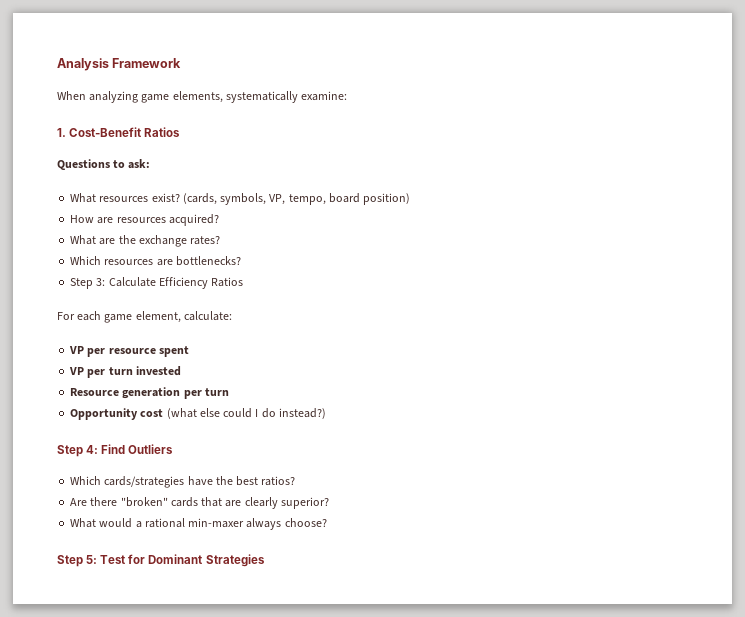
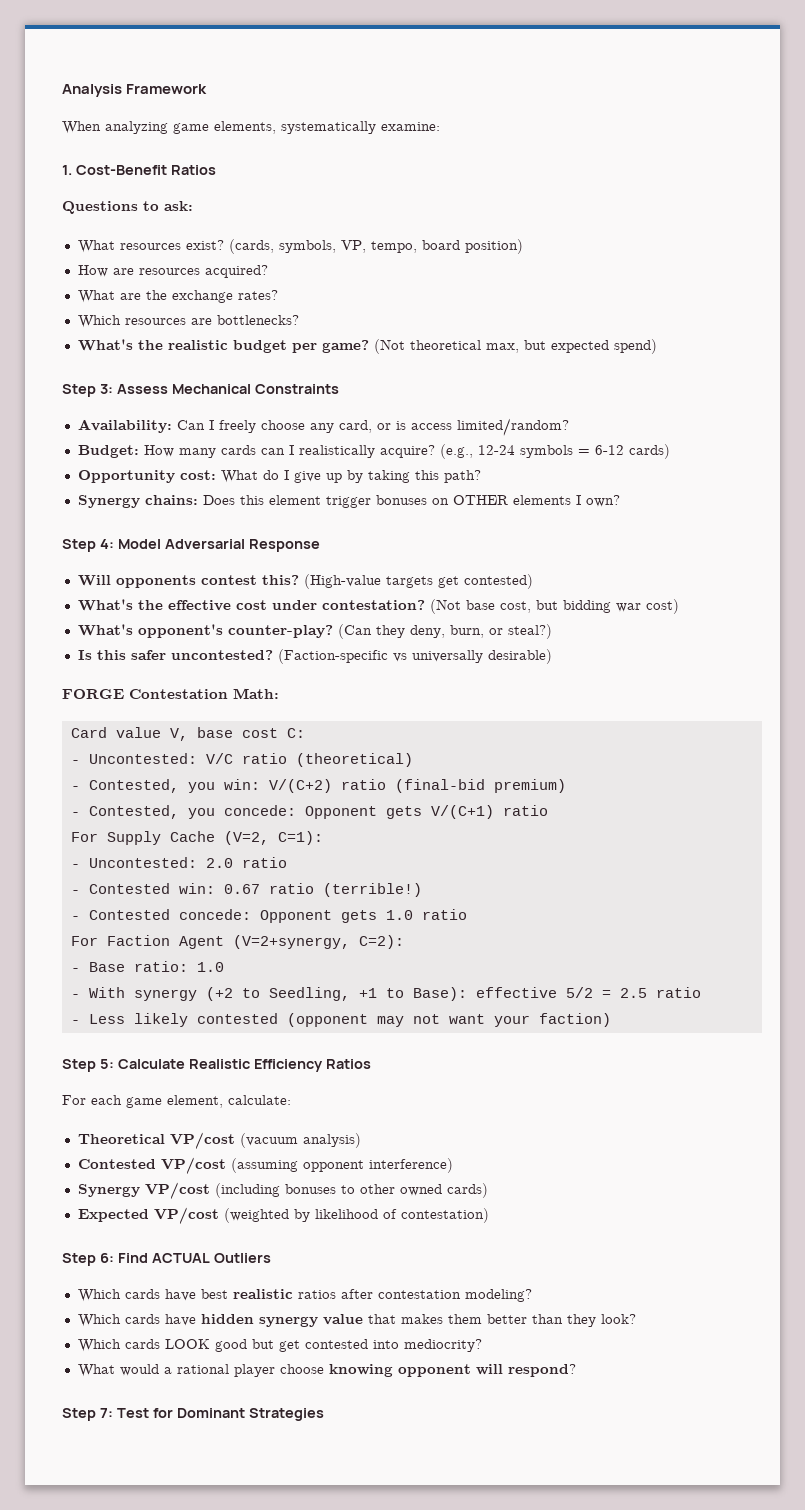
- Step 3: Calculate Efficiency Ratios
+ What's the realistic budget per game? (Not theoretical max, but expected spend)
+ Step 3: Assess Mechanical Constraints
+ Availability: Can I freely choose any card, or is access limited/random?
+ Budget: How many cards can I realistically acquire? (e.g., 12-24 symbols = 6-12 cards)
+ Opportunity cost: What do I give up by taking this path?
+ Synergy chains: Does this element trigger bonuses on OTHER elements I own?
+ Step 4: Model Adversarial Response
+ Will opponents contest this? (High-value targets get contested)
+ What's the effective cost under contestation? (Not base cost, but bidding war cost)
+ What's opponent's counter-play? (Can they deny, burn, or steal?)
+ Is this safer uncontested? (Faction-specific vs universally desirable)
+ FORGE Contestation Math:
+ Card value V, base cost C:
+ - Uncontested: V/C ratio (theoretical)
+ - Contested, you win: V/(C+2) ratio (final-bid premium)
+ - Contested, you concede: Opponent gets V/(C+1) ratio
+ For Supply Cache (V=2, C=1):
+ - Uncontested: 2.0 ratio
+ - Contested win: 0.67 ratio (terrible!)
+ - Contested concede: Opponent gets 1.0 ratio
+ For Faction Agent (V=2+synergy, C=2):
+ - Base ratio: 1.0
+ - With synergy (+2 to Seedling, +1 to Base): effective 5/2 = 2.5 ratio
+ - Less likely contested (opponent may not want your faction)
+ Step 5: Calculate Realistic Efficiency Ratios
- VP per resource spent
- VP per turn invested
- Resource generation per turn
- Opportunity cost (what else could I do instead?)
- Step 4: Find Outliers
- Which cards/strategies have the best ratios?
- Are there "broken" cards that are clearly superior?
- What would a rational min-maxer always choose?
- Step 5: Test for Dominant Strategies
+ Theoretical VP/cost (vacuum analysis)
+ Contested VP/cost (assuming opponent interference)
+ Synergy VP/cost (including bonuses to other owned cards)
+ Expected VP/cost (weighted by likelihood of contestation)
+ Step 6: Find ACTUAL Outliers
+ Which cards have best realistic ratios after contestation modeling?
+ Which cards have hidden synergy value that makes them better than they look?
+ Which cards LOOK good but get contested into mediocrity?
+ What would a rational player choose knowing opponent will respond?
+ Step 7: Test for Dominant Strategies

